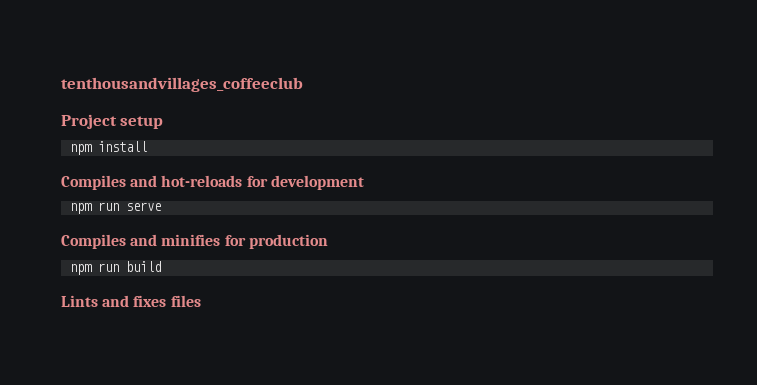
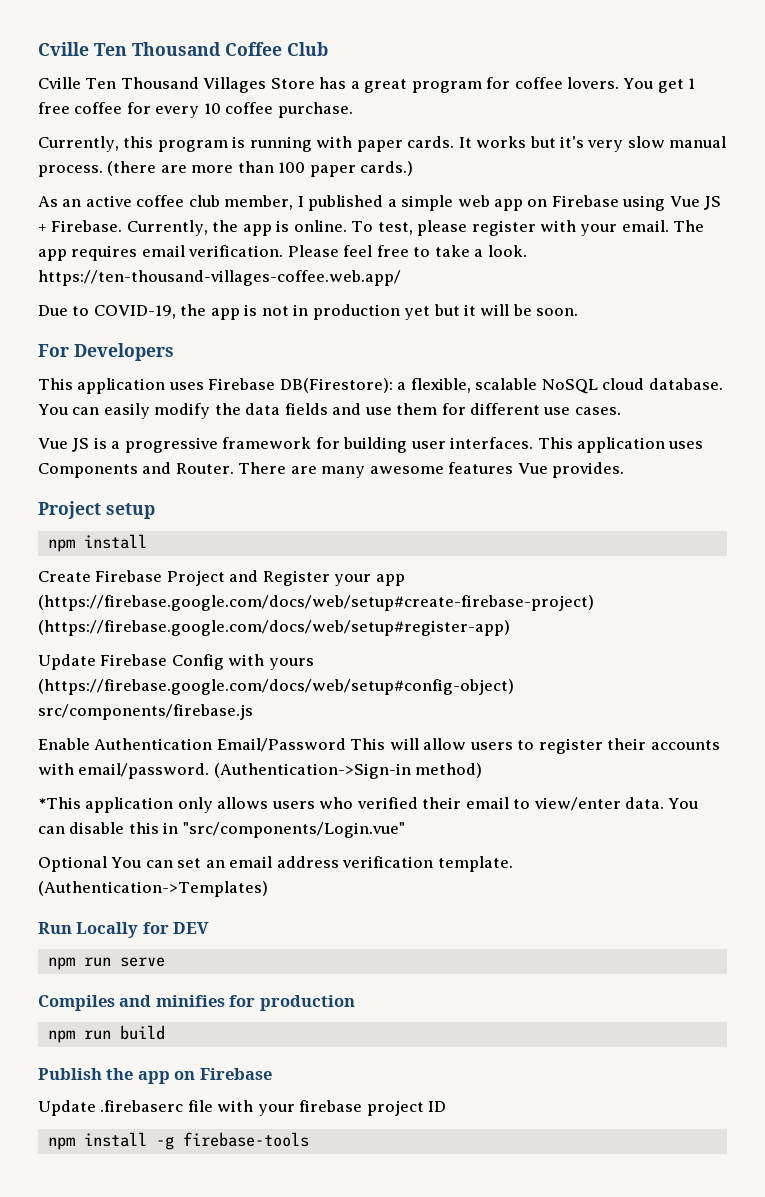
- tenthousandvillages_coffeeclub
+ Cville Ten Thousand Coffee Club
+ Cville Ten Thousand Villages Store has a great program for coffee lovers. You get 1 free coffee for every 10 coffee purchase.
+ Currently, this program is running with paper cards. It works but it's very slow manual process. (there are more than 100 paper cards.)
+ As an active coffee club member, I published a simple web app on Firebase using Vue JS + Firebase. Currently, the app is online. To test, please register with your email. The app requires email verification. Please feel free to take a look. https://ten-thousand-villages-coffee.web.app/
+ Due to COVID-19, the app is not in production yet but it will be soon.
+ For Developers
+ This application uses Firebase DB(Firestore): a flexible, scalable NoSQL cloud database. You can easily modify the data fields and use them for different use cases.
+ Vue JS is a progressive framework for building user interfaces. This application uses Components and Router. There are many awesome features Vue provides.
  Project setup
  npm install
- Compiles and hot-reloads for development
+ Create Firebase Project and Register your app (https://firebase.google.com/docs/web/setup#create-firebase-project) (https://firebase.google.com/docs/web/setup#register-app)
+ Update Firebase Config with yours (https://firebase.google.com/docs/web/setup#config-object) src/components/firebase.js
+ Enable Authentication Email/Password This will allow users to register their accounts with email/password. (Authentication->Sign-in method)
+ *This application only allows users who verified their email to view/enter data. You can disable this in "src/components/Login.vue"
+ Optional You can set an email address verification template. (Authentication->Templates)
+ Run Locally for DEV
- Lints and fixes files
+ Publish the app on Firebase
+ Update .firebaserc file with your firebase project ID
+ npm install -g firebase-tools

